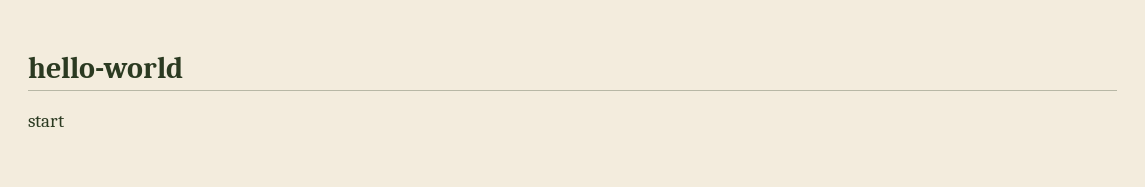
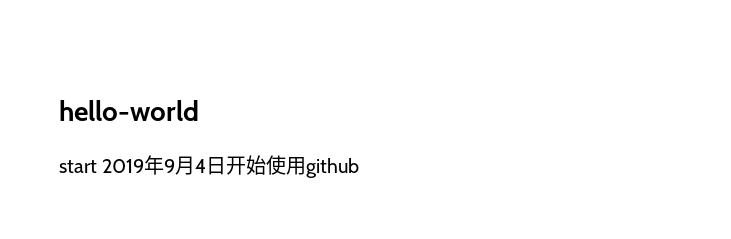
- start
+ start 2019年9月4日开始使用github

